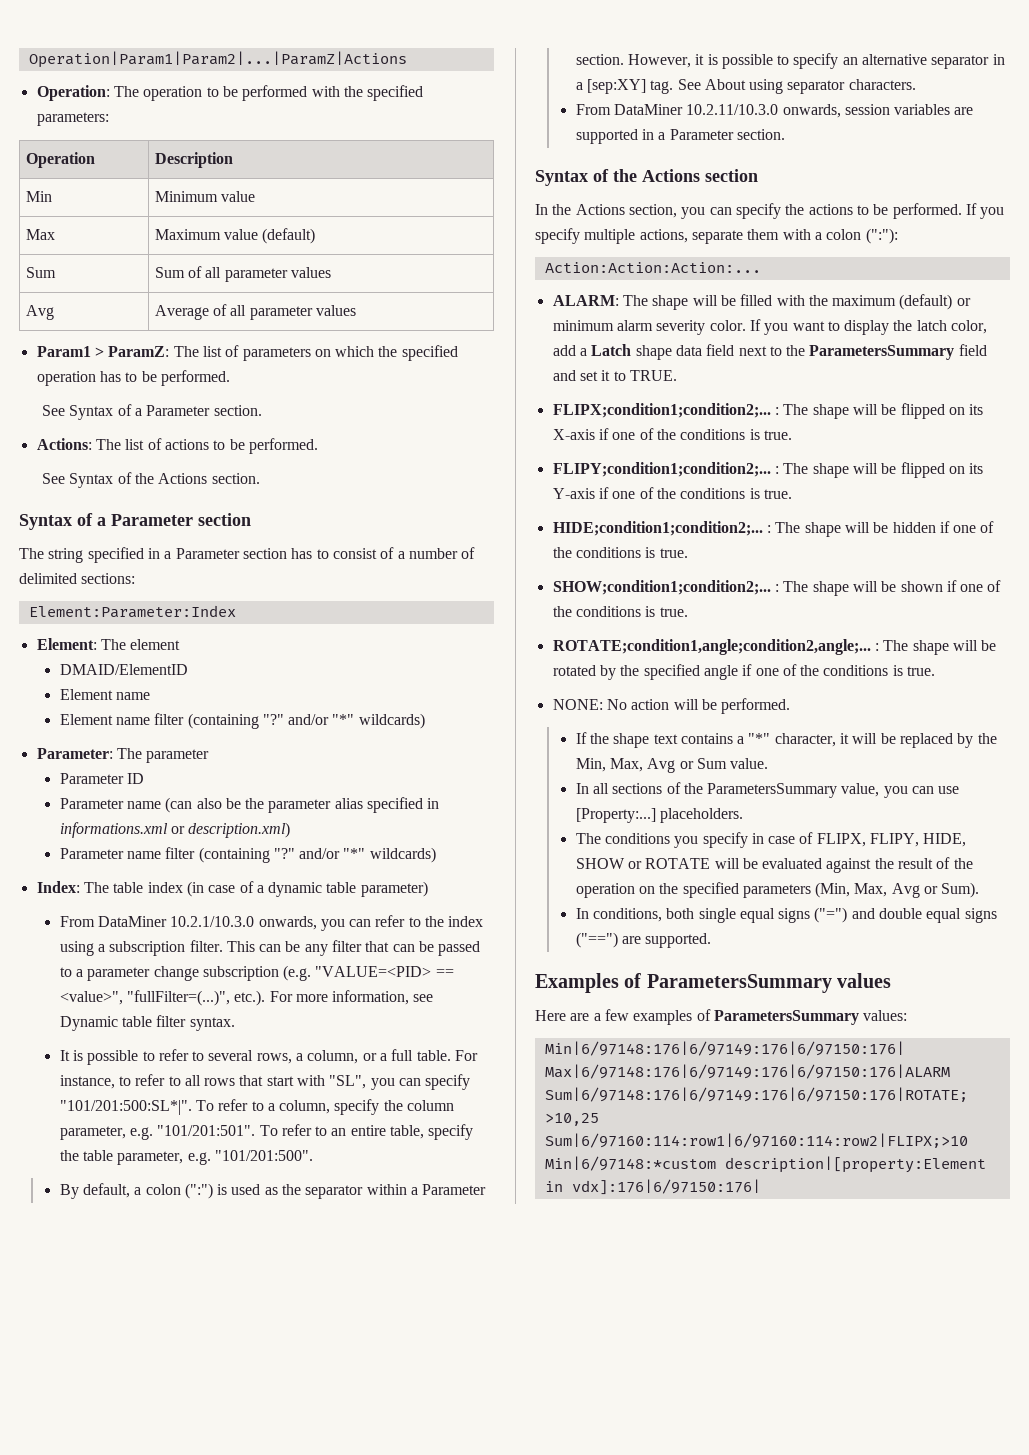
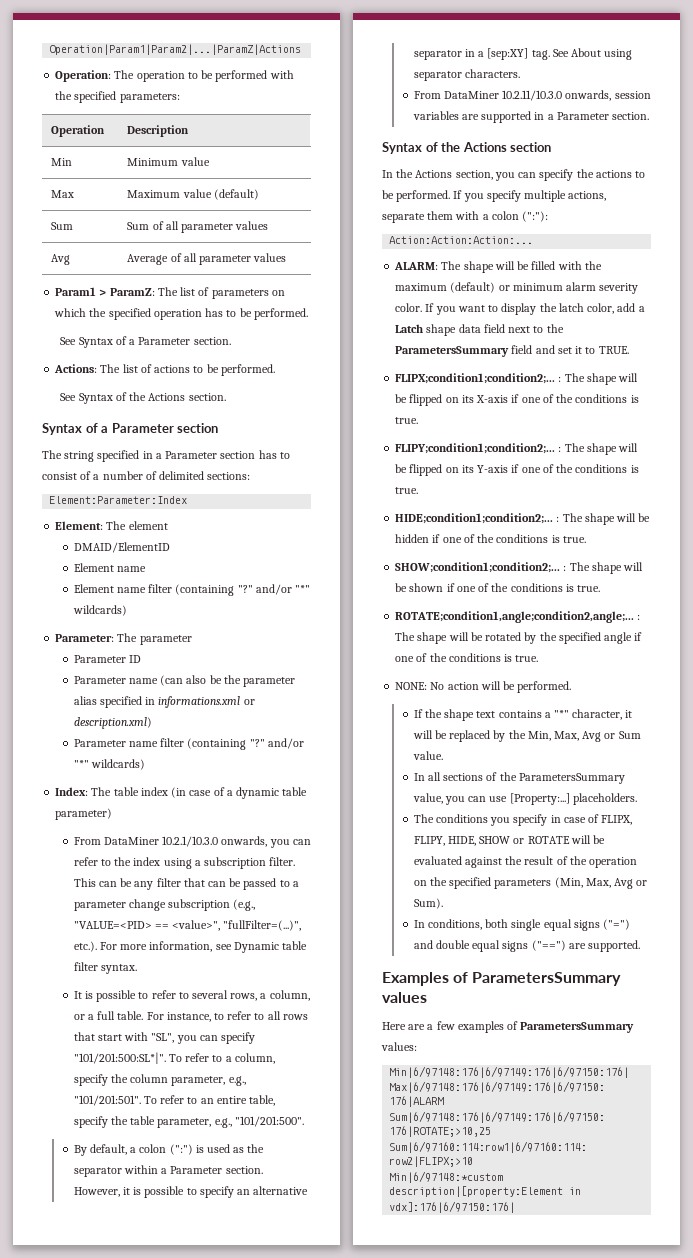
- This can be any filter that can be passed to a parameter change subscription (e.g. "VALUE=<PID> == <value>", "fullFilter=(...)", etc.). For more information, see Dynamic table filter syntax.
+ This can be any filter that can be passed to a parameter change subscription (e.g., "VALUE=<PID> == <value>", "fullFilter=(...)", etc.). For more information, see Dynamic table filter syntax.
- To refer to a column, specify the column parameter, e.g. "101/201:501".
+ To refer to a column, specify the column parameter, e.g., "101/201:501".
- To refer to an entire table, specify the table parameter, e.g. "101/201:500".
+ To refer to an entire table, specify the table parameter, e.g., "101/201:500".

